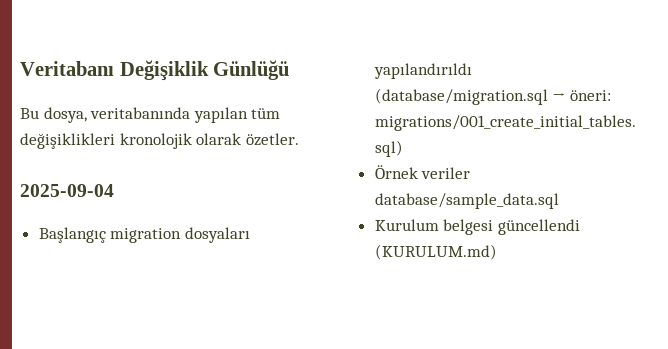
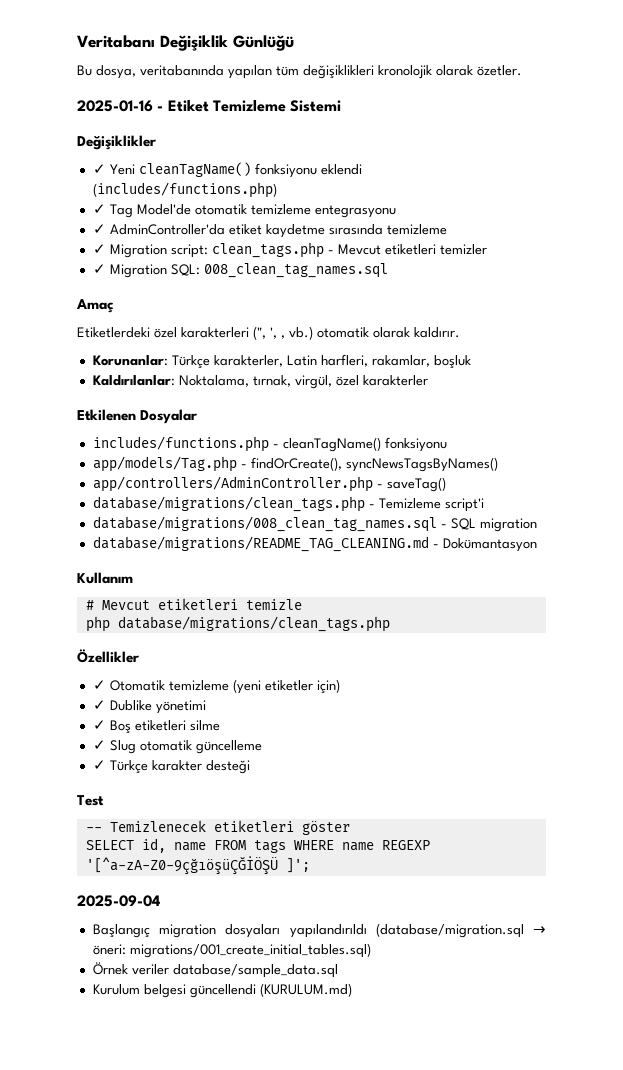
+ 2025-01-16 - Etiket Temizleme Sistemi
+ Değişiklikler
+ ✓ Yeni cleanTagName() fonksiyonu eklendi (includes/functions.php)
+ ✓ Tag Model'de otomatik temizleme entegrasyonu
+ ✓ AdminController'da etiket kaydetme sırasında temizleme
+ ✓ Migration script: clean_tags.php - Mevcut etiketleri temizler
+ ✓ Migration SQL: 008_clean_tag_names.sql
+ Amaç
+ Etiketlerdeki özel karakterleri (", ', , vb.) otomatik olarak kaldırır.
+ Korunanlar: Türkçe karakterler, Latin harfleri, rakamlar, boşluk
+ Kaldırılanlar: Noktalama, tırnak, virgül, özel karakterler
+ Etkilenen Dosyalar
+ includes/functions.php - cleanTagName() fonksiyonu
+ app/models/Tag.php - findOrCreate(), syncNewsTagsByNames()
+ app/controllers/AdminController.php - saveTag()
+ database/migrations/clean_tags.php - Temizleme script'i
+ database/migrations/008_clean_tag_names.sql - SQL migration
+ database/migrations/README_TAG_CLEANING.md - Dokümantasyon
+ Kullanım
+ # Mevcut etiketleri temizle
+ php database/migrations/clean_tags.php
+ Özellikler
+ ✓ Otomatik temizleme (yeni etiketler için)
+ ✓ Dublike yönetimi
+ ✓ Boş etiketleri silme
+ ✓ Slug otomatik güncelleme
+ ✓ Türkçe karakter desteği
+ Test
+ -- Temizlenecek etiketleri göster
+ SELECT id, name FROM tags WHERE name REGEXP '[^a-zA-Z0-9çğıöşüÇĞİÖŞÜ ]';

